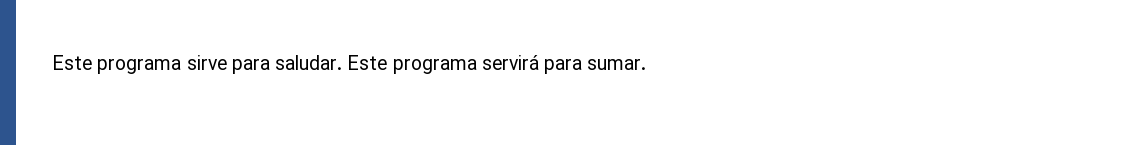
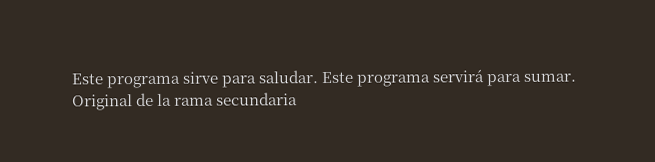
+ Original de la rama secundaria

